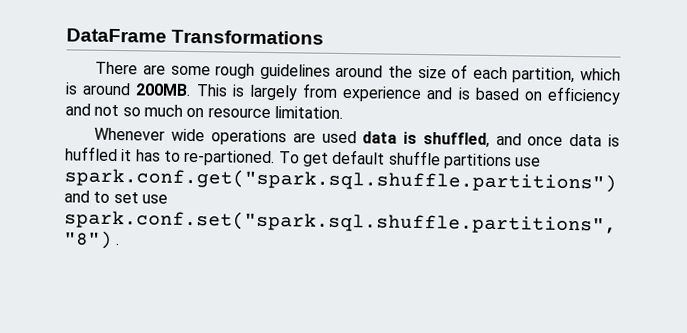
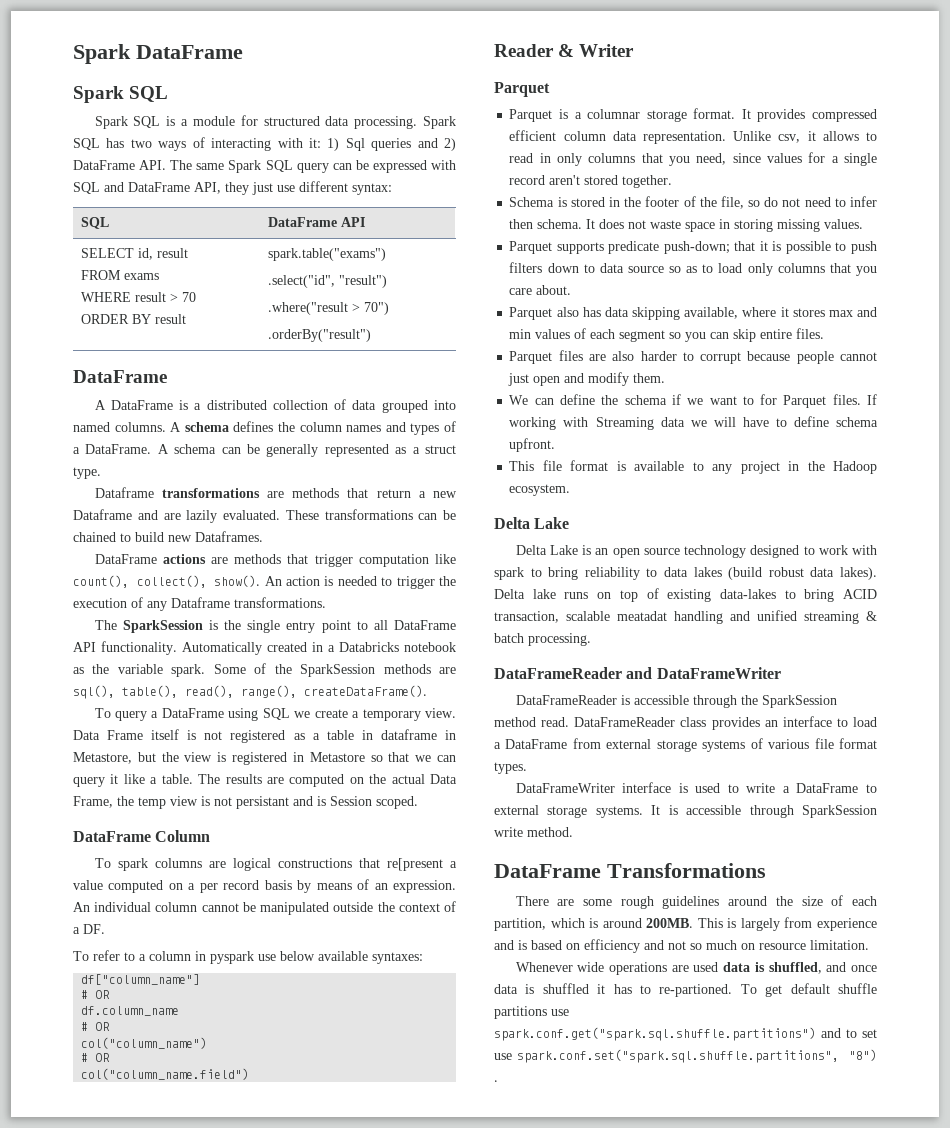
+ Spark DataFrame
+ Spark SQL
+ Spark SQL is a module for structured data processing. Spark SQL has two ways of interacting with it: 1) Sql queries and 2) DataFrame API. The same Spark SQL query can be expressed with SQL and DataFrame API, they just use different syntax:
+ SQL | DataFrame API
+ SELECT id, result
+ FROM exams
+ WHERE result > 70
+ ORDER BY result | spark.table("exams")
+ .select("id", "result")
+ .where("result > 70")
+ .orderBy("result")
+ DataFrame
+ A DataFrame is a distributed collection of data grouped into named columns. A schema defines the column names and types of a DataFrame. A schema can be generally represented as a struct type.
+ Dataframe transformations are methods that return a new Dataframe and are lazily evaluated. These transformations can be chained to build new Dataframes.
+ DataFrame actions are methods that trigger computation like count(), collect(), show(). An action is needed to trigger the execution of any Dataframe transformations.
+ The SparkSession is the single entry point to all DataFrame API functionality. Automatically created in a Databricks notebook as the variable spark. Some of the SparkSession methods are sql(), table(), read(), range(), createDataFrame().
+ To query a DataFrame using SQL we create a temporary view. Data Frame itself is not registered as a table in dataframe in Metastore, but the view is registered in Metastore so that we can query it like a table. The results are computed on the actual Data Frame, the temp view is not persistant and is Session scoped.
+ DataFrame Column
+ To spark columns are logical constructions that re[present a value computed on a per record basis by means of an expression. An individual column cannot be manipulated outside the context of a DF.
+ To refer to a column in pyspark use below available syntaxes:
+ df["column_name"]
+ # OR
+ df.column_name
+ # OR
+ col("column_name")
+ # OR
+ col("column_name.field")
+ Reader & Writer
+ Parquet
+ Parquet is a columnar storage format. It provides compressed efficient column data representation. Unlike csv, it allows to read in only columns that you need, since values for a single record aren't stored together.
+ Schema is stored in the footer of the file, so do not need to infer then schema. It does not waste space in storing missing values.
+ Parquet supports predicate push-down; that it is possible to push filters down to data source so as to load only columns that you care about.
+ Parquet also has data skipping available, where it stores max and min values of each segment so you can skip entire files.
+ Parquet files are also harder to corrupt because people cannot just open and modify them.
+ We can define the schema if we want to for Parquet files. If working with Streaming data we will have to define schema upfront.
+ This file format is available to any project in the Hadoop ecosystem.
+ Delta Lake
+ Delta Lake is an open source technology designed to work with spark to bring reliability to data lakes (build robust data lakes). Delta lake runs on top of existing data-lakes to bring ACID transaction, scalable meatadat handling and unified streaming & batch processing.
+ DataFrameReader and DataFrameWriter
+ DataFrameReader is accessible through the SparkSession method read. DataFrameReader class provides an interface to load a DataFrame from external storage systems of various file format types.
+ DataFrameWriter interface is used to write a DataFrame to external storage systems. It is accessible through SparkSession write method.
- Whenever wide operations are used data is shuffled, and once data is huffled it has to re-partioned.
+ Whenever wide operations are used data is shuffled, and once data is shuffled it has to re-partioned.

